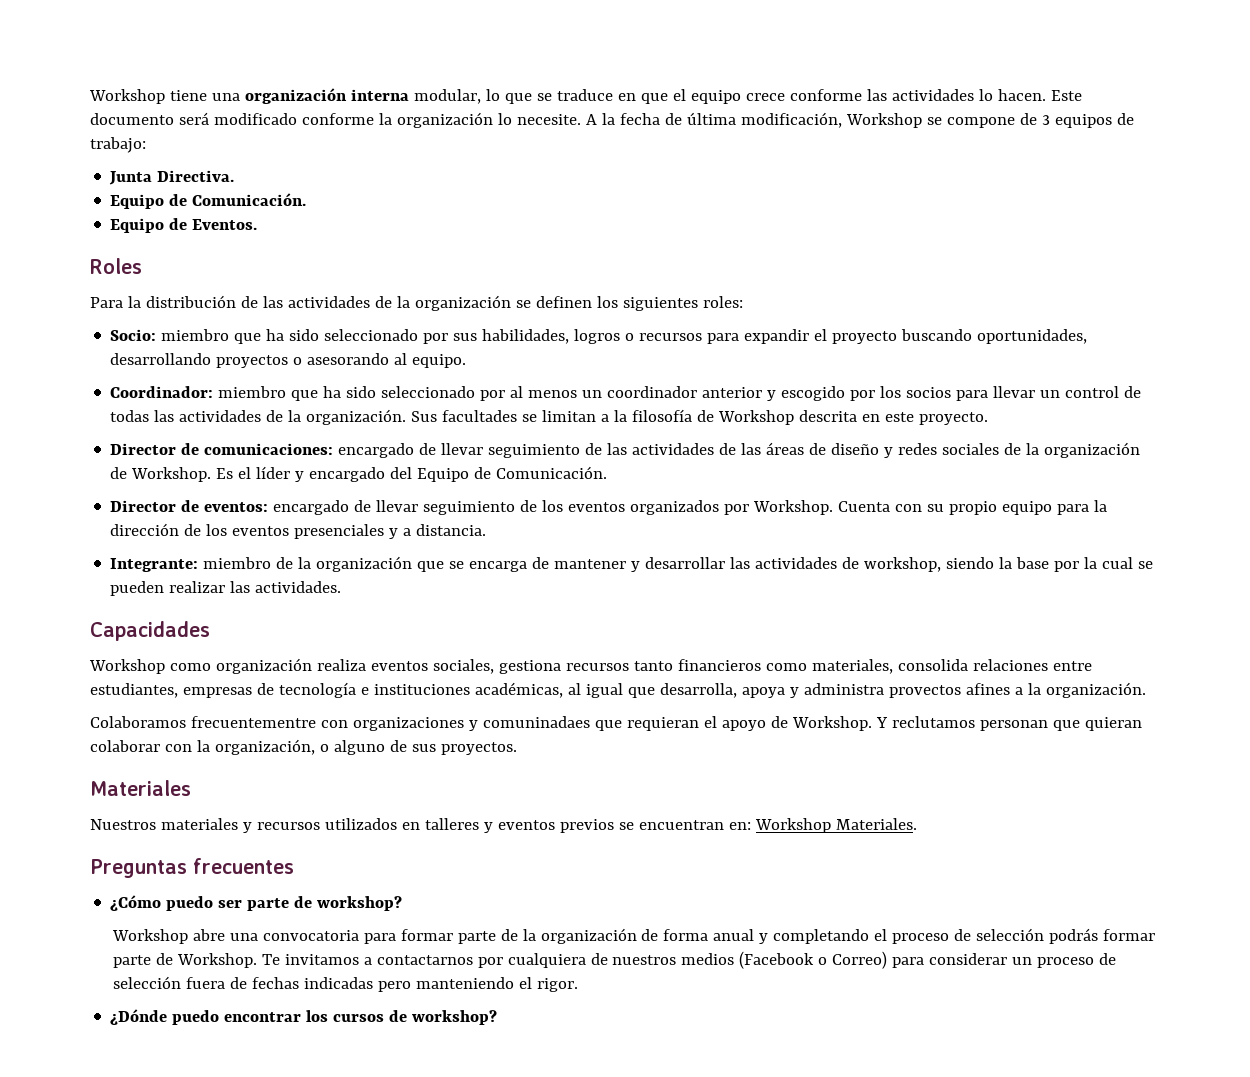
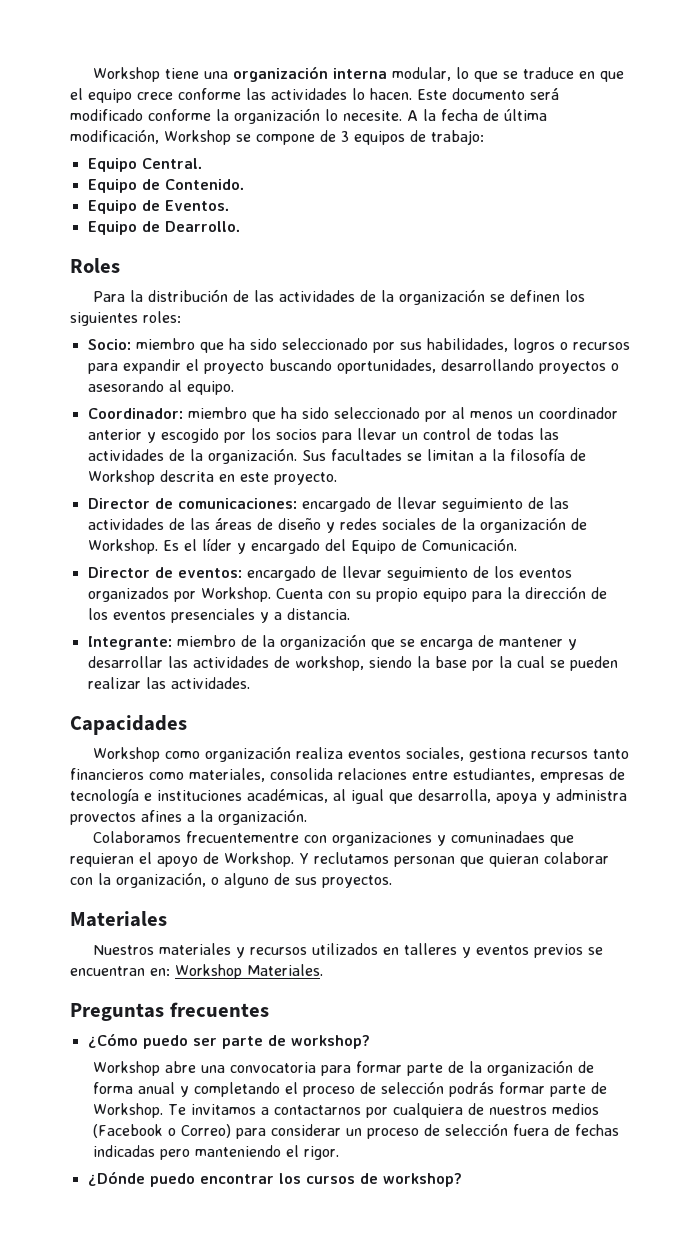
- Junta Directiva.
- Equipo de Comunicación.
+ Equipo Central.
+ Equipo de Contenido.
+ Equipo de Dearrollo.

